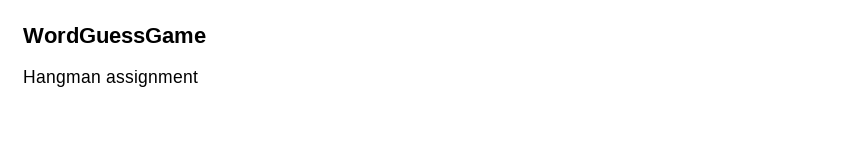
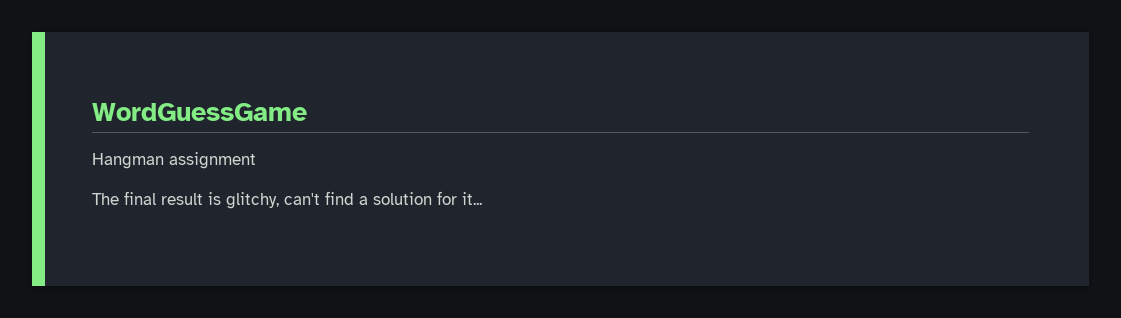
+ The final result is glitchy, can't find a solution for it...

